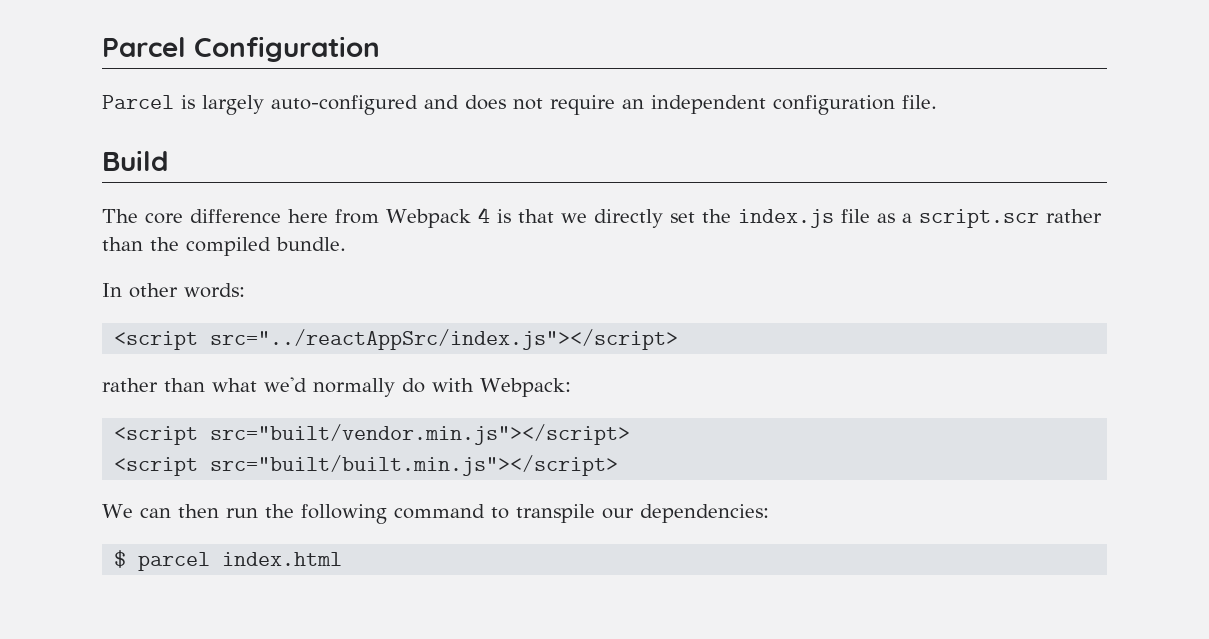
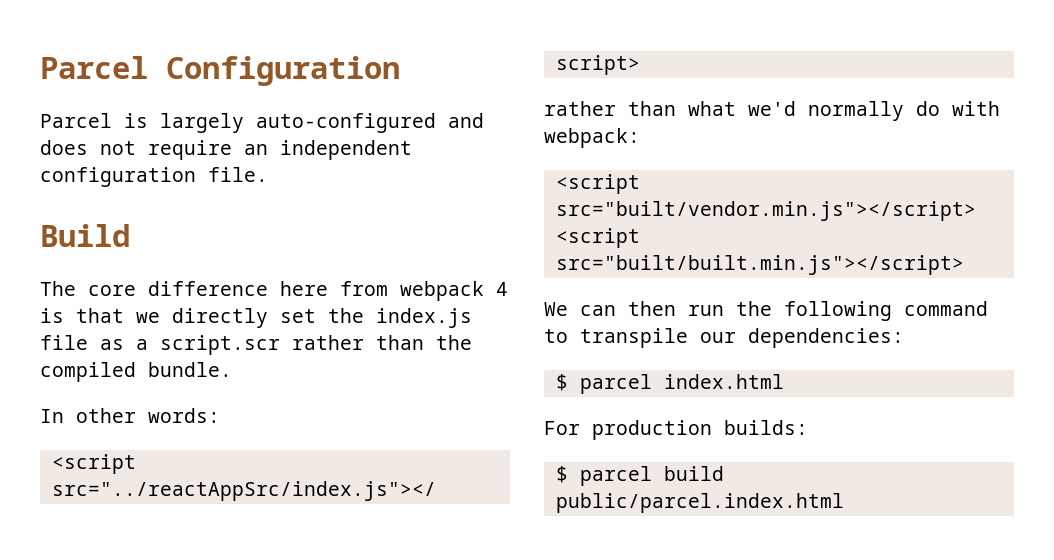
- The core difference here from Webpack 4 is that we directly set the index.js file as a script.scr rather than the compiled bundle.
+ The core difference here from webpack 4 is that we directly set the index.js file as a script.scr rather than the compiled bundle.
- rather than what we'd normally do with Webpack:
+ rather than what we'd normally do with webpack:
+ For production builds:
+ $ parcel build public/parcel.index.html

